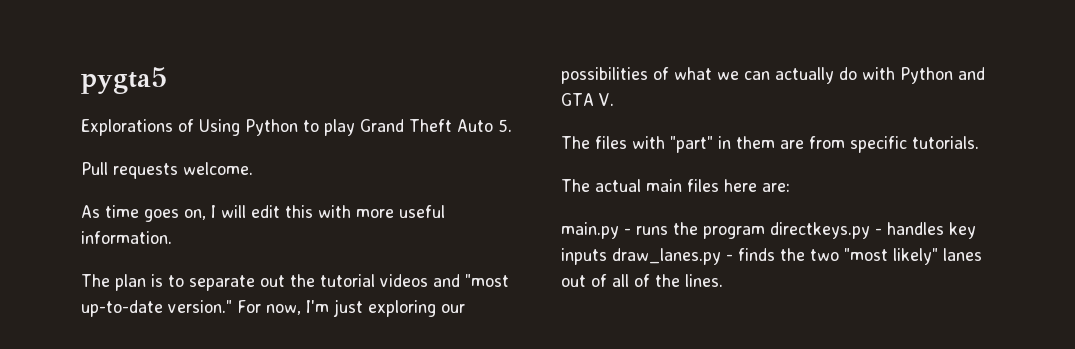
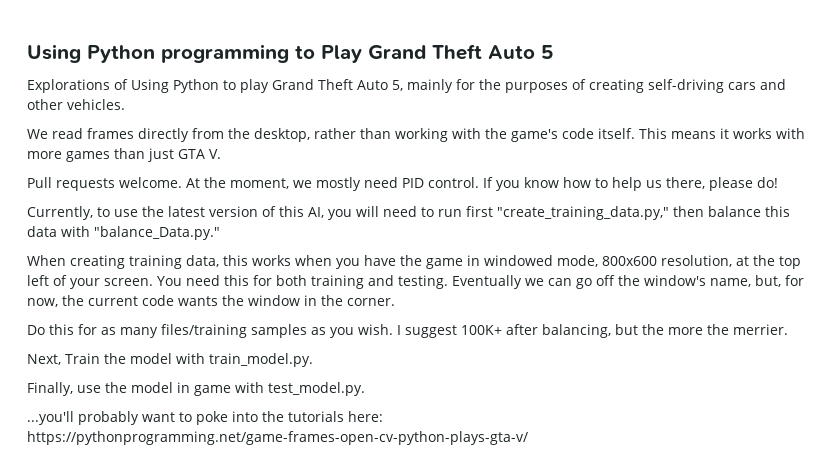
- pygta5
+ Using Python programming to Play Grand Theft Auto 5
- Explorations of Using Python to play Grand Theft Auto 5.
- Pull requests welcome.
- As time goes on, I will edit this with more useful information.
- The plan is to separate out the tutorial videos and "most up-to-date version." For now, I'm just exploring our possibilities of what we can actually do with Python and GTA V.
- The files with "part" in them are from specific tutorials.
- The actual main files here are:
- main.py - runs the program directkeys.py - handles key inputs draw_lanes.py - finds the two "most likely" lanes out of all of the lines.
+ Explorations of Using Python to play Grand Theft Auto 5, mainly for the purposes of creating self-driving cars and other vehicles.
+ We read frames directly from the desktop, rather than working with the game's code itself. This means it works with more games than just GTA V.
+ Pull requests welcome. At the moment, we mostly need PID control. If you know how to help us there, please do!
+ Currently, to use the latest version of this AI, you will need to run first "create_training_data.py," then balance this data with "balance_Data.py."
+ When creating training data, this works when you have the game in windowed mode, 800x600 resolution, at the top left of your screen. You need this for both training and testing. Eventually we can go off the window's name, but, for now, the current code wants the window in the corner.
+ Do this for as many files/training samples as you wish. I suggest 100K+ after balancing, but the more the merrier.
+ Next, Train the model with train_model.py.
+ Finally, use the model in game with test_model.py.
+ ...you'll probably want to poke into the tutorials here: https://pythonprogramming.net/game-frames-open-cv-python-plays-gta-v/

